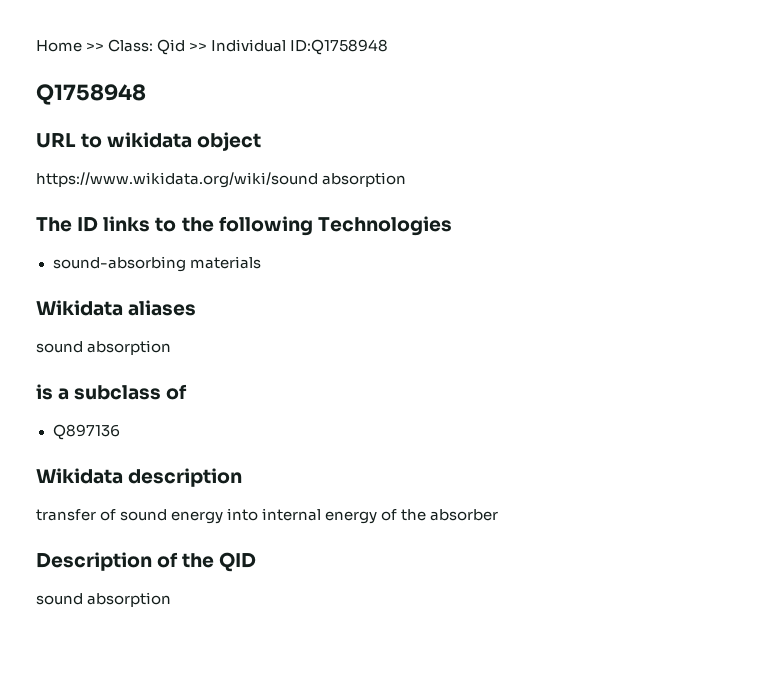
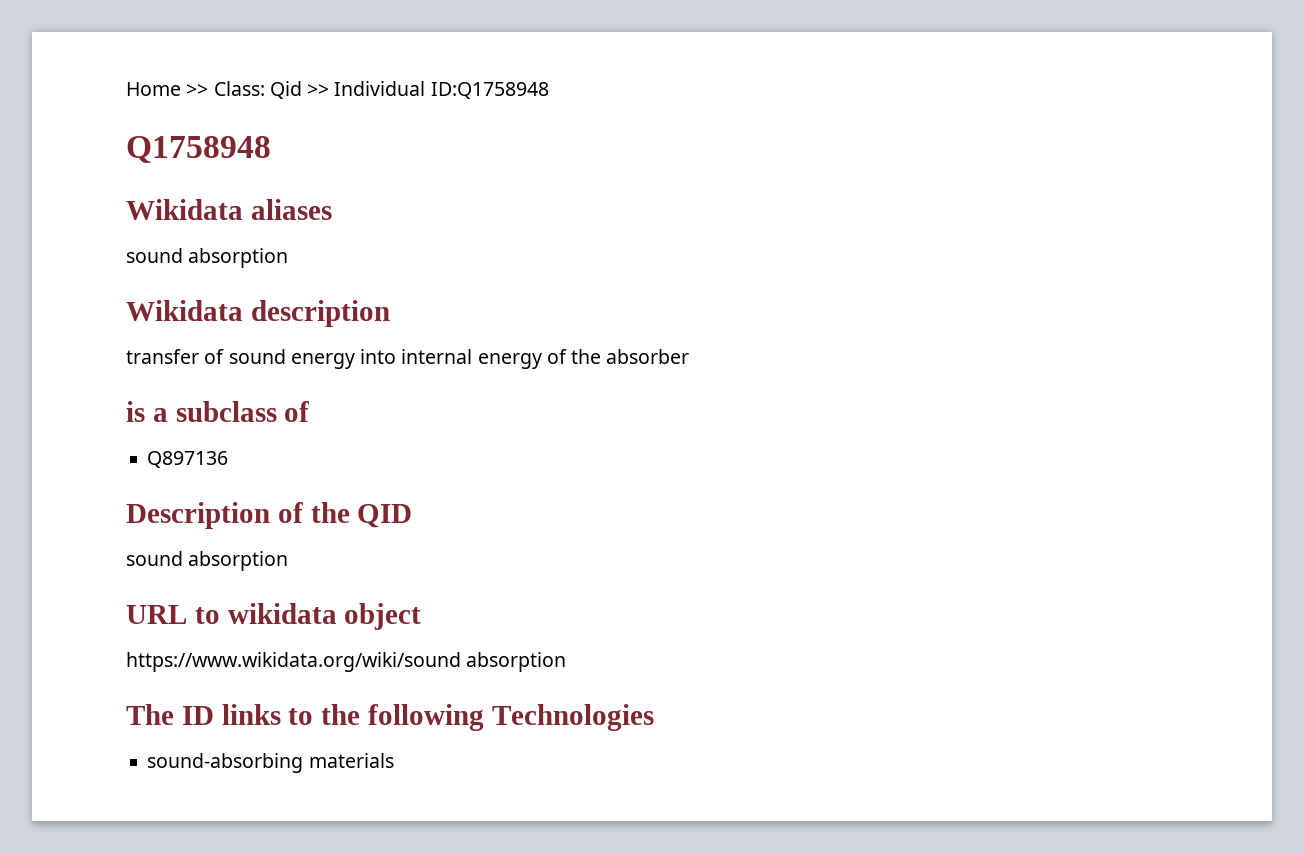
+ Wikidata aliases
+ sound absorption
+ Wikidata description
+ transfer of sound energy into internal energy of the absorber
+ is a subclass of
+ Q897136
+ Description of the QID
+ sound absorption
- Wikidata aliases
- sound absorption
- is a subclass of
- Q897136
- Wikidata description
- transfer of sound energy into internal energy of the absorber
- Description of the QID
- sound absorption

